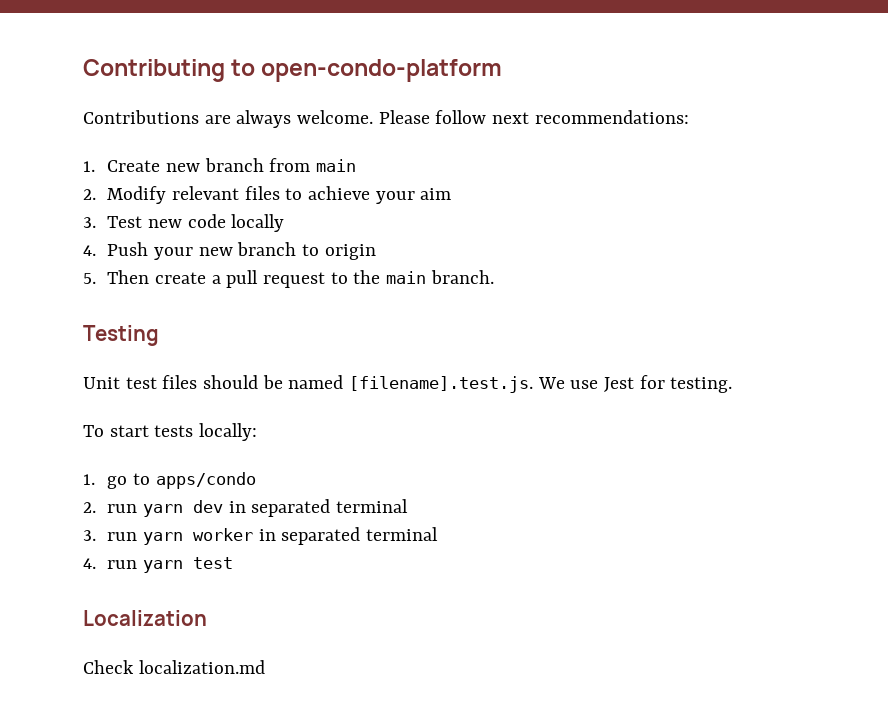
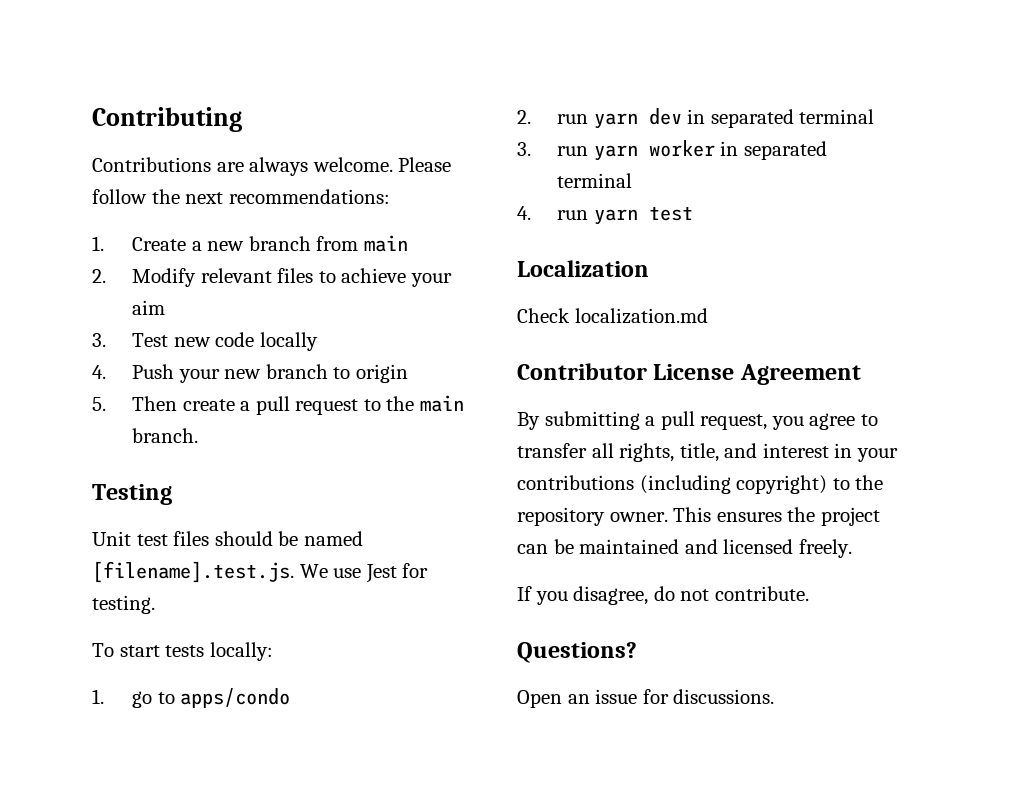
- Contributing to open-condo-platform
+ Contributing
- Please follow next recommendations:
+ Please follow the next recommendations:
- 1. Create new branch from main
+ 1. Create a new branch from main
+ Contributor License Agreement
+ By submitting a pull request, you agree to transfer all rights, title, and interest in your contributions (including copyright) to the repository owner. This ensures the project can be maintained and licensed freely.
+ If you disagree, do not contribute.
+ Questions?
+ Open an issue for discussions.

